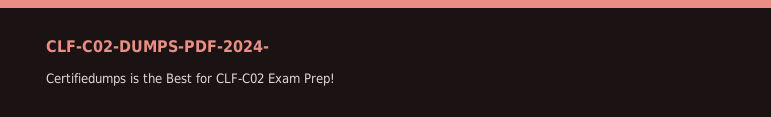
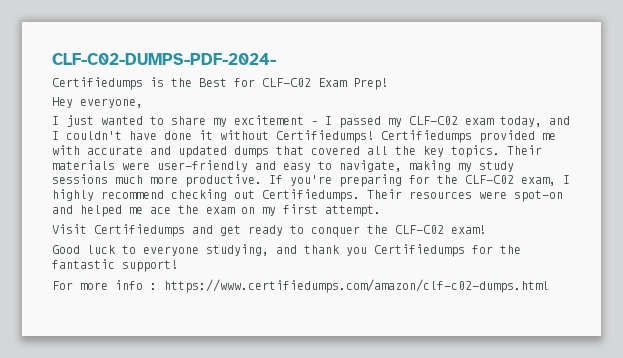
+ Hey everyone,
+ I just wanted to share my excitement – I passed my CLF-C02 exam today, and I couldn't have done it without Certifiedumps! Certifiedumps provided me with accurate and updated dumps that covered all the key topics. Their materials were user-friendly and easy to navigate, making my study sessions much more productive. If you're preparing for the CLF-C02 exam, I highly recommend checking out Certifiedumps. Their resources were spot-on and helped me ace the exam on my first attempt.
+ Visit Certifiedumps and get ready to conquer the CLF-C02 exam!
+ Good luck to everyone studying, and thank you Certifiedumps for the fantastic support!
+ For more info : https://www.certifiedumps.com/amazon/clf-c02-dumps.html

